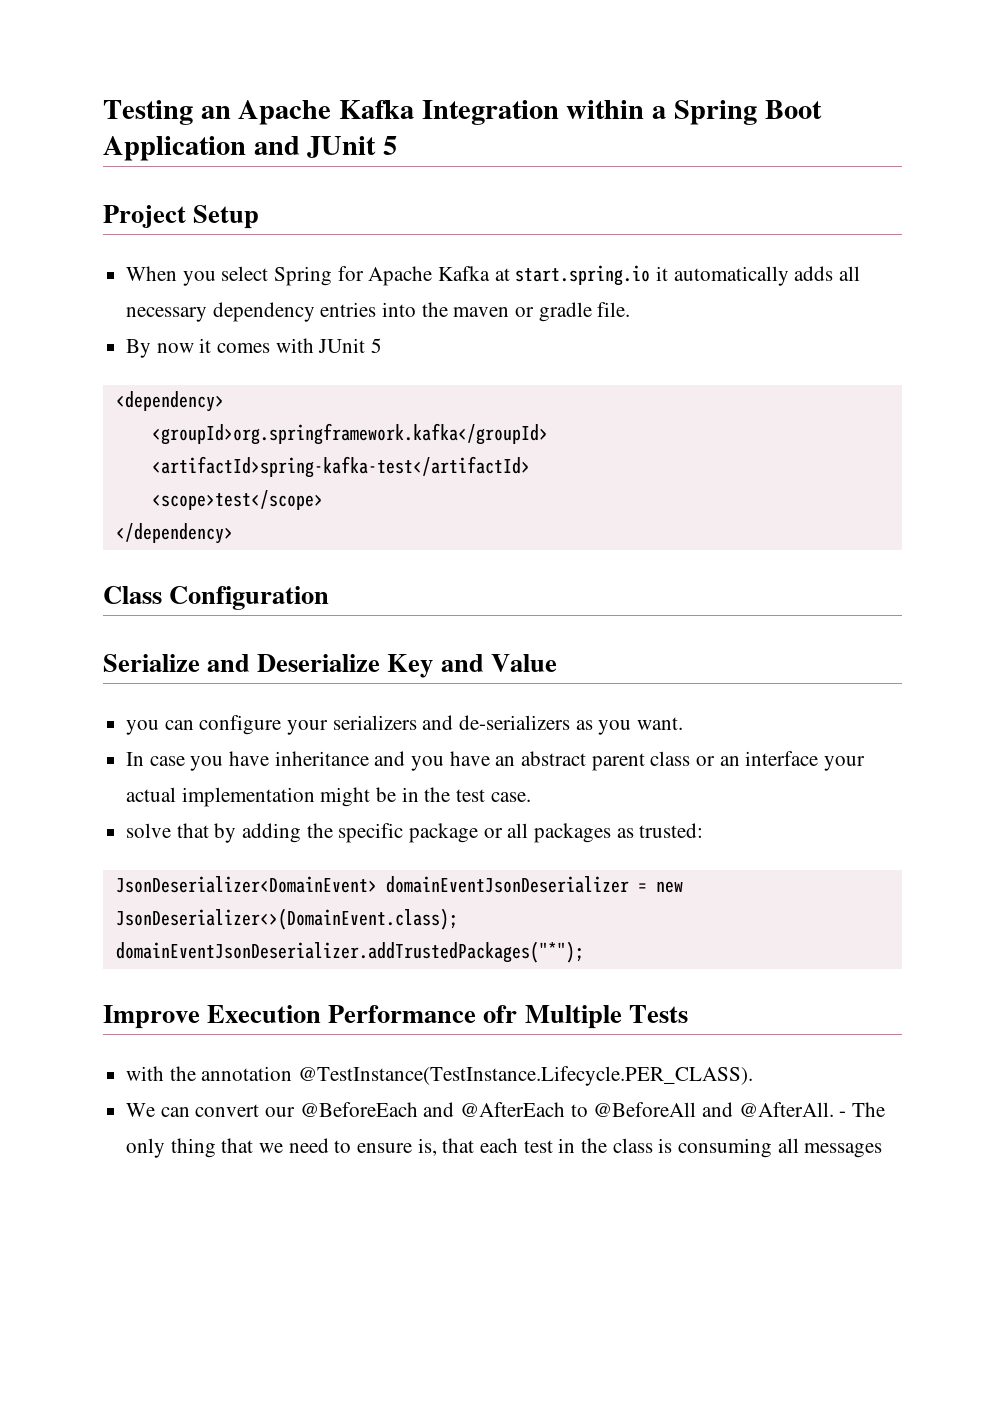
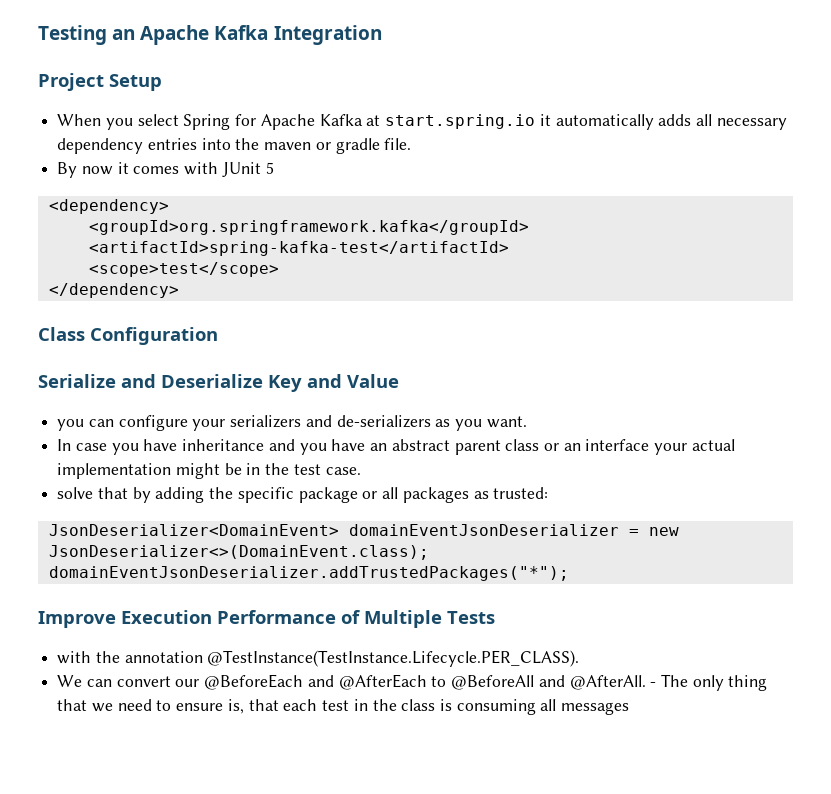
- Testing an Apache Kafka Integration within a Spring Boot Application and JUnit 5
+ Testing an Apache Kafka Integration
- Improve Execution Performance ofr Multiple Tests
+ Improve Execution Performance of Multiple Tests

